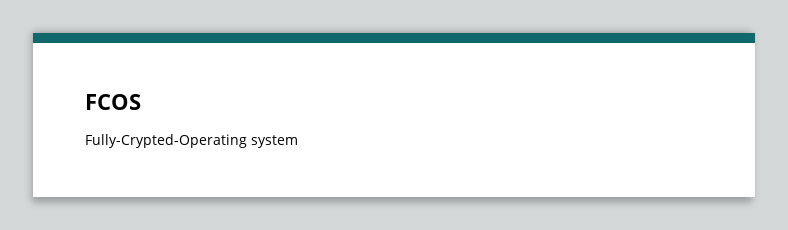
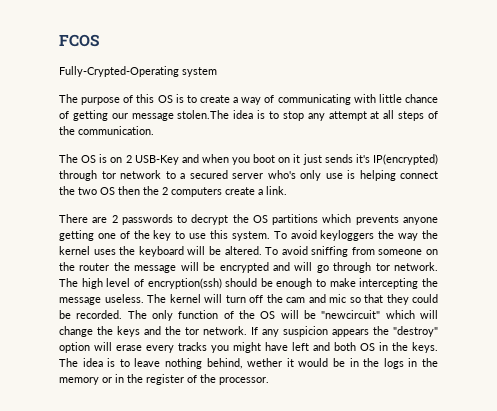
+ The purpose of this OS is to create a way of communicating with little chance of getting our message stolen.The idea is to stop any attempt at all steps of the communication.
+ The OS is on 2 USB-Key and when you boot on it just sends it's IP(encrypted) through tor network to a secured server who's only use is helping connect the two OS then the 2 computers create a link.
+ There are 2 passwords to decrypt the OS partitions which prevents anyone getting one of the key to use this system. To avoid keyloggers the way the kernel uses the keyboard will be altered. To avoid sniffing from someone on the router the message will be encrypted and will go through tor network. The high level of encryption(ssh) should be enough to make intercepting the message useless. The kernel will turn off the cam and mic so that they could be recorded. The only function of the OS will be "newcircuit" which will change the keys and the tor network. If any suspicion appears the "destroy" option will erase every tracks you might have left and both OS in the keys. The idea is to leave nothing behind, wether it would be in the logs in the memory or in the register of the processor.

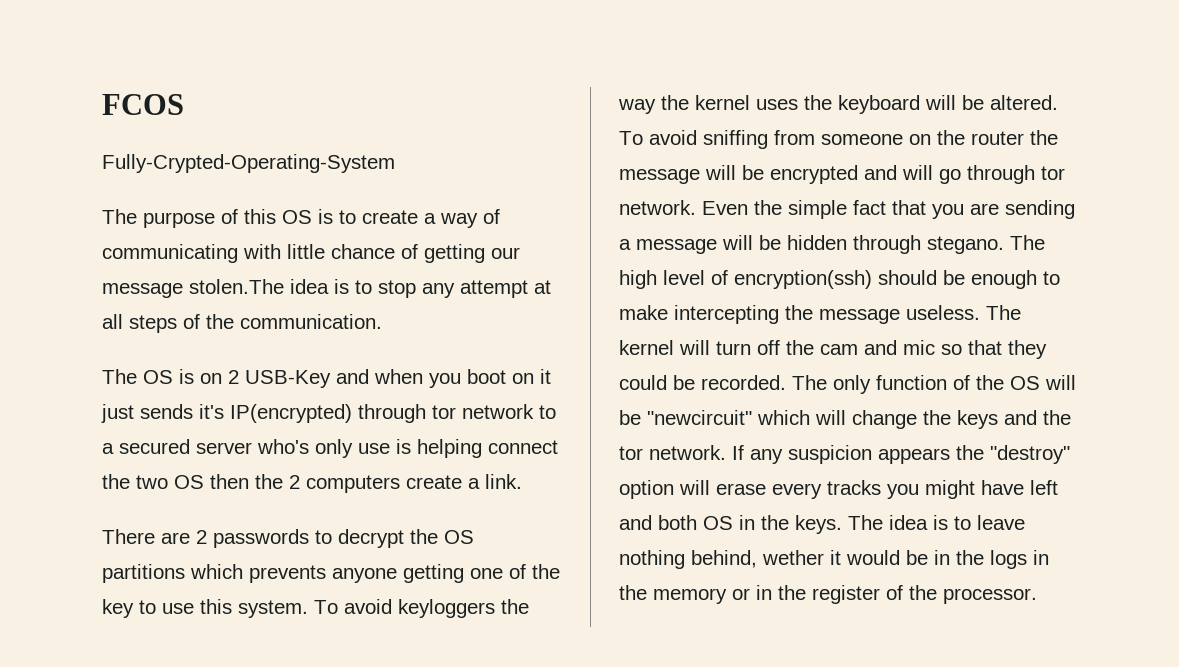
- Fully-Crypted-Operating system
+ Fully-Crypted-Operating-System
+ Even the simple fact that you are sending a message will be hidden through stegano.

